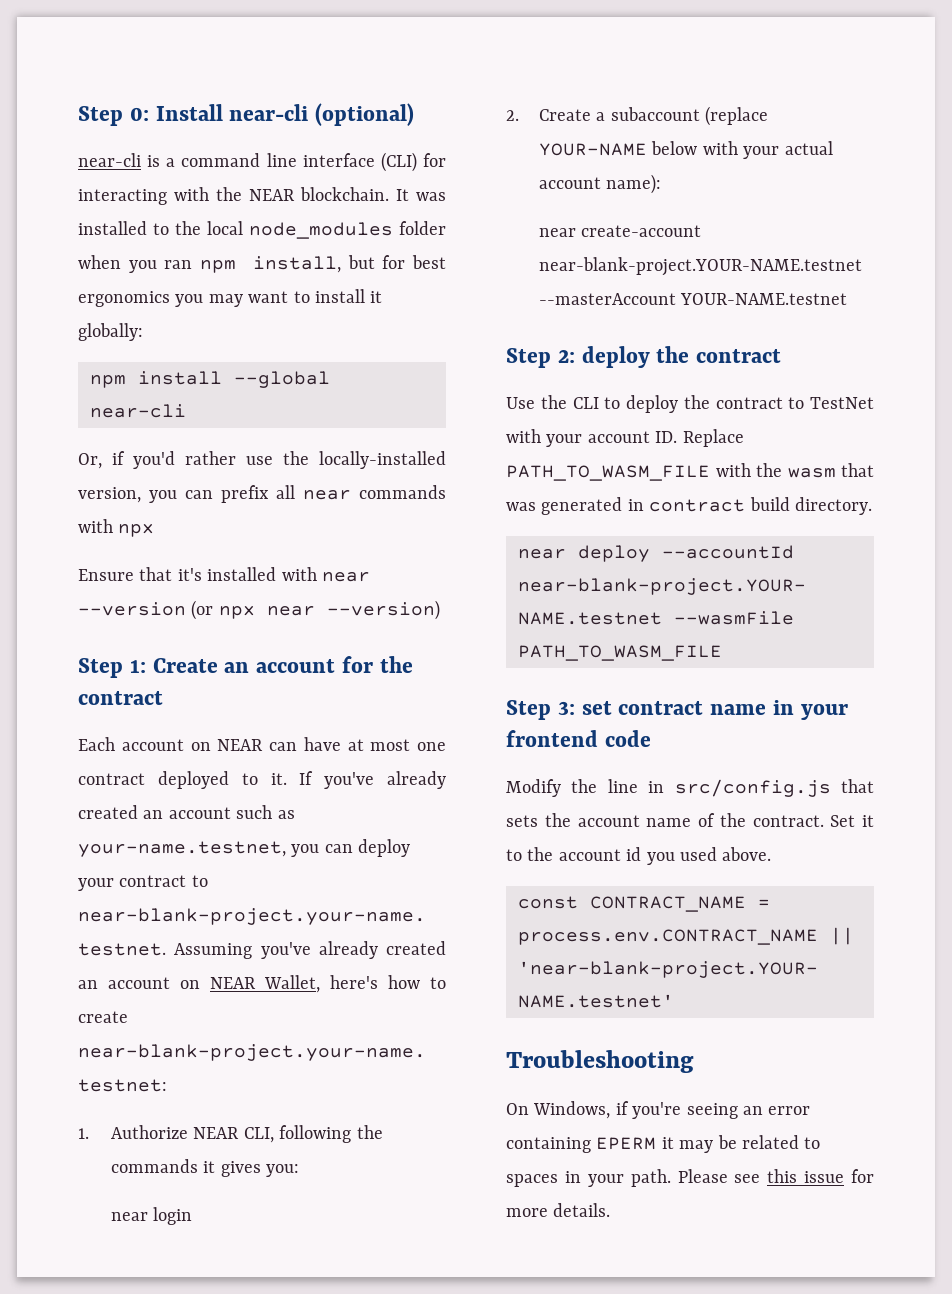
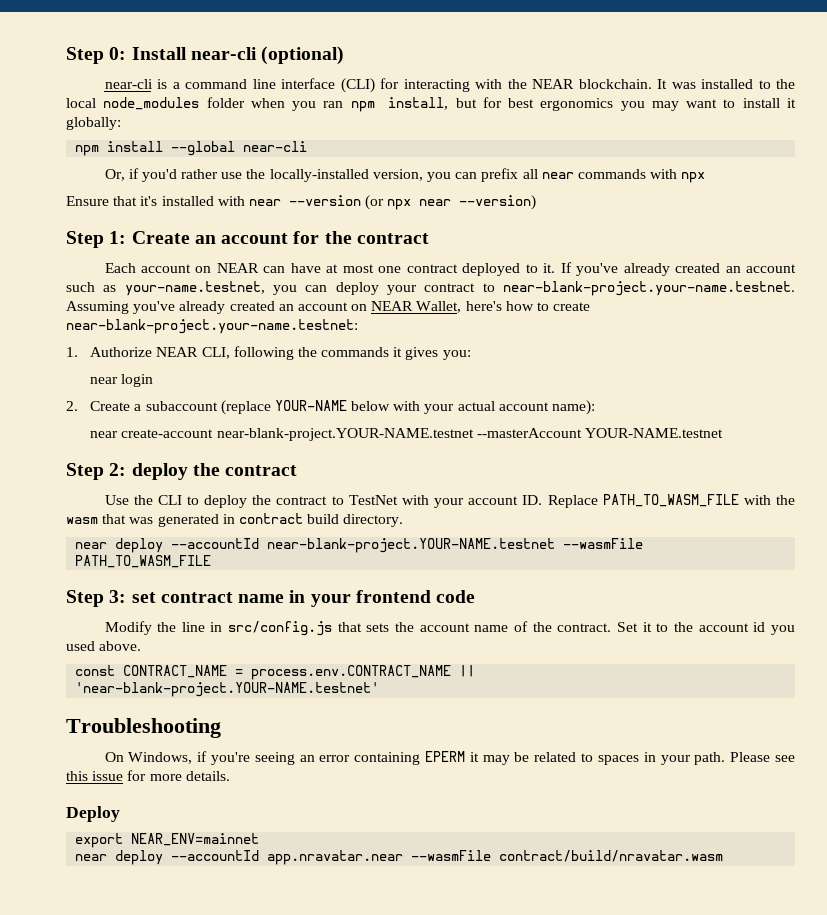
+ Deploy
+ export NEAR_ENV=mainnet
+ near deploy --accountId app.nravatar.near --wasmFile contract/build/nravatar.wasm

